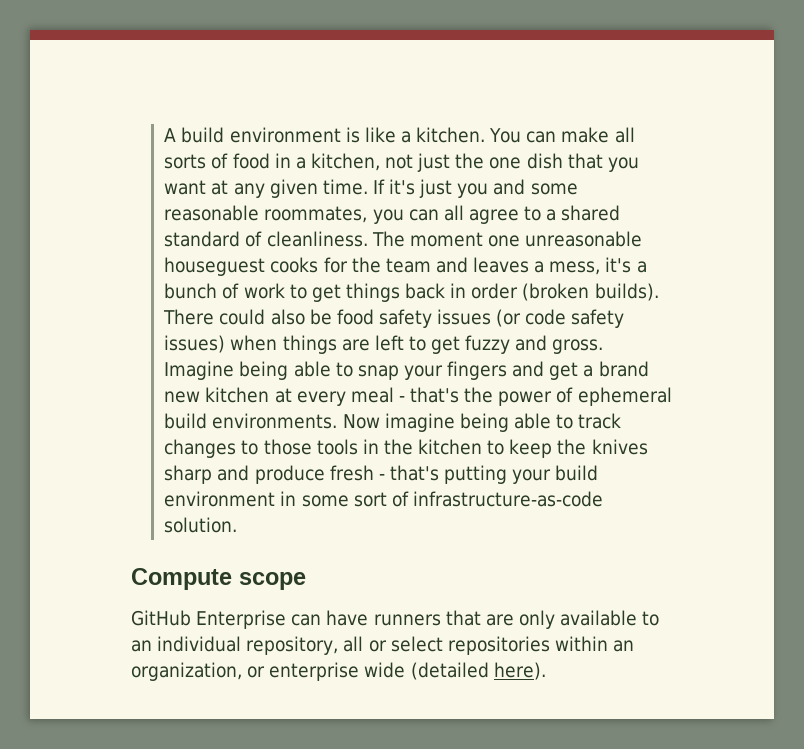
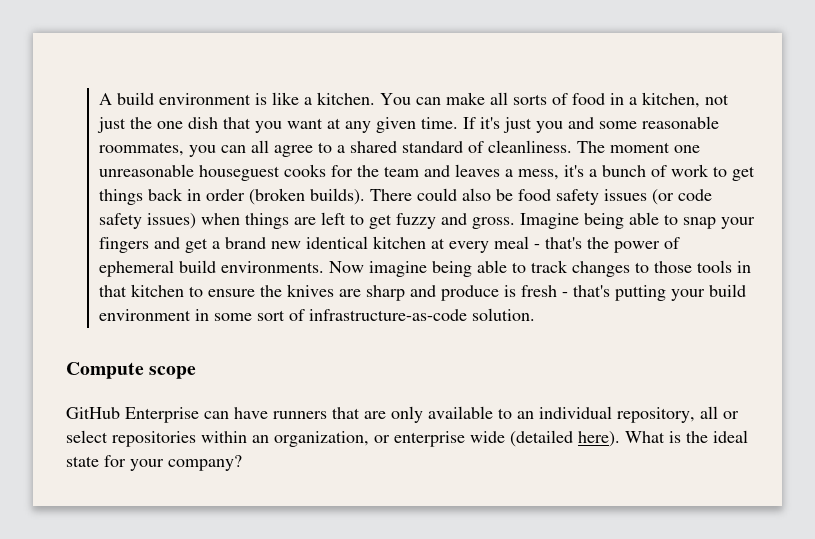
- Imagine being able to snap your fingers and get a brand new kitchen at every meal - that's the power of ephemeral build environments.
+ Imagine being able to snap your fingers and get a brand new identical kitchen at every meal - that's the power of ephemeral build environments.
- Now imagine being able to track changes to those tools in the kitchen to keep the knives sharp and produce fresh - that's putting your build environment in some sort of infrastructure-as-code solution.
+ Now imagine being able to track changes to those tools in that kitchen to ensure the knives are sharp and produce is fresh - that's putting your build environment in some sort of infrastructure-as-code solution.
+ What is the ideal state for your company?

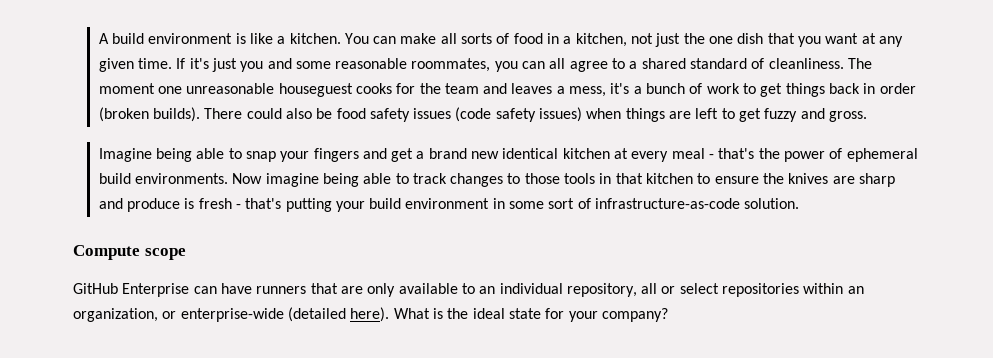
- There could also be food safety issues (or code safety issues) when things are left to get fuzzy and gross. Imagine being able to snap your fingers and get a brand new identical kitchen at every meal - that's the power of ephemeral build environments.
+ There could also be food safety issues (code safety issues) when things are left to get fuzzy and gross.
+ Imagine being able to snap your fingers and get a brand new identical kitchen at every meal - that's the power of ephemeral build environments.
- GitHub Enterprise can have runners that are only available to an individual repository, all or select repositories within an organization, or enterprise wide (detailed here).
+ GitHub Enterprise can have runners that are only available to an individual repository, all or select repositories within an organization, or enterprise-wide (detailed here).

